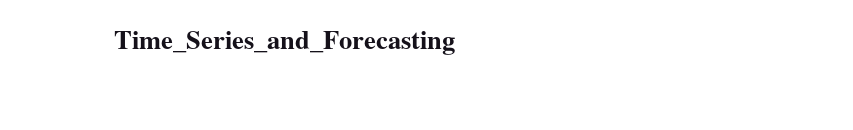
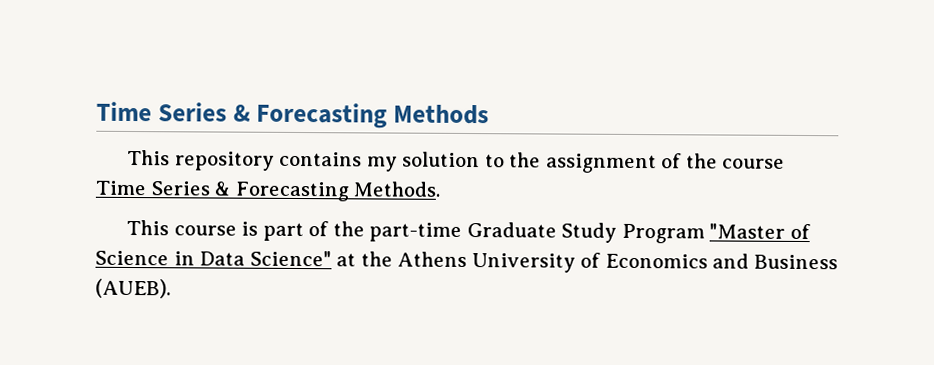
- Time_Series_and_Forecasting
+ Time Series & Forecasting Methods
+ This repository contains my solution to the assignment of the course Time Series & Forecasting Methods.
+ This course is part of the part-time Graduate Study Program "Master of Science in Data Science" at the Athens University of Economics and Business (AUEB).

